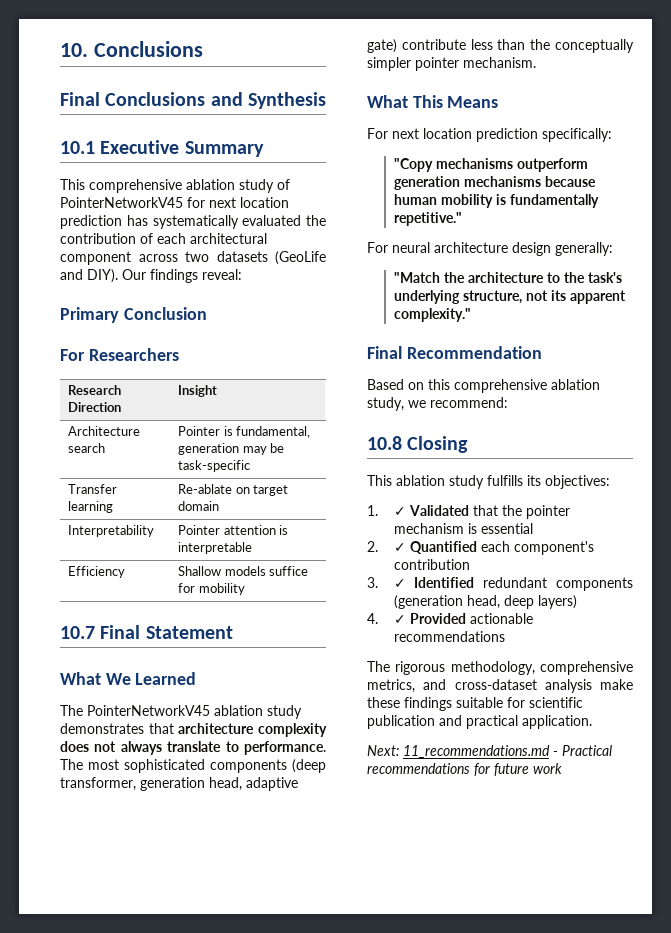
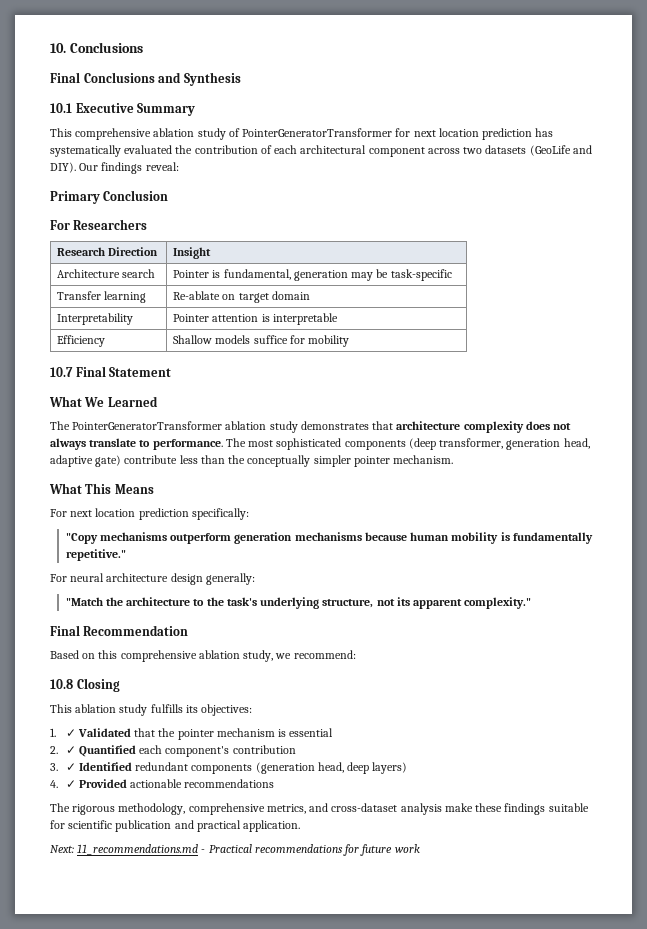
- This comprehensive ablation study of PointerNetworkV45 for next location prediction has systematically evaluated the contribution of each architectural component across two datasets (GeoLife and DIY).
+ This comprehensive ablation study of PointerGeneratorTransformer for next location prediction has systematically evaluated the contribution of each architectural component across two datasets (GeoLife and DIY).
- The PointerNetworkV45 ablation study demonstrates that architecture complexity does not always translate to performance.
+ The PointerGeneratorTransformer ablation study demonstrates that architecture complexity does not always translate to performance.

